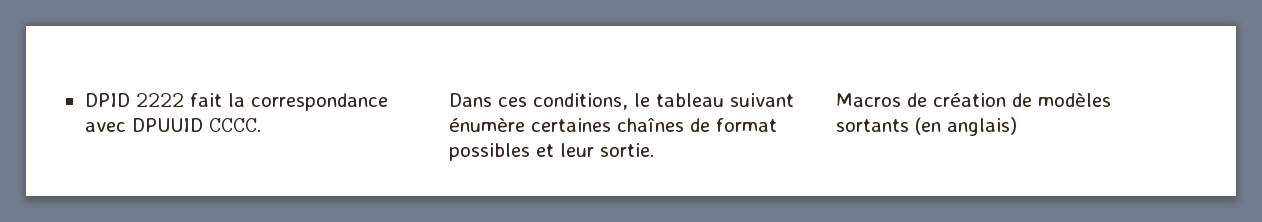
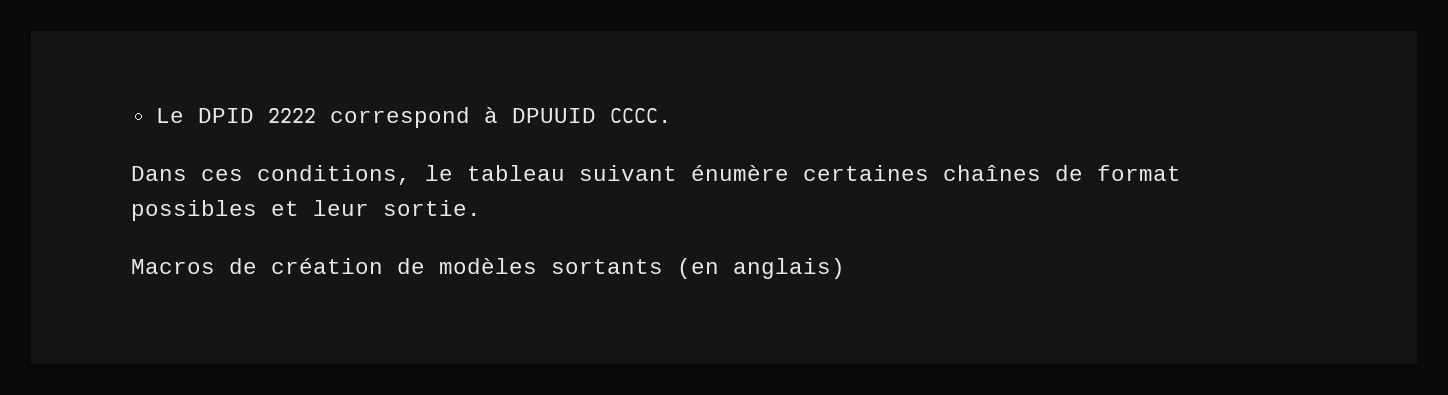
- DPID 2222 fait la correspondance avec DPUUID CCCC.
+ Le DPID 2222 correspond à DPUUID CCCC.

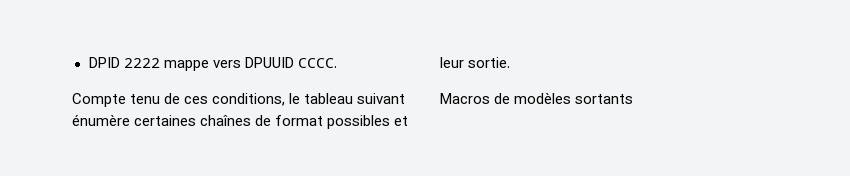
- Le DPID 2222 correspond à DPUUID CCCC.
+ DPID 2222 mappe vers DPUUID CCCC.
- Dans ces conditions, le tableau suivant énumère certaines chaînes de format possibles et leur sortie.
+ Compte tenu de ces conditions, le tableau suivant énumère certaines chaînes de format possibles et leur sortie.
- Macros de création de modèles sortants (en anglais)
+ Macros de modèles sortants

